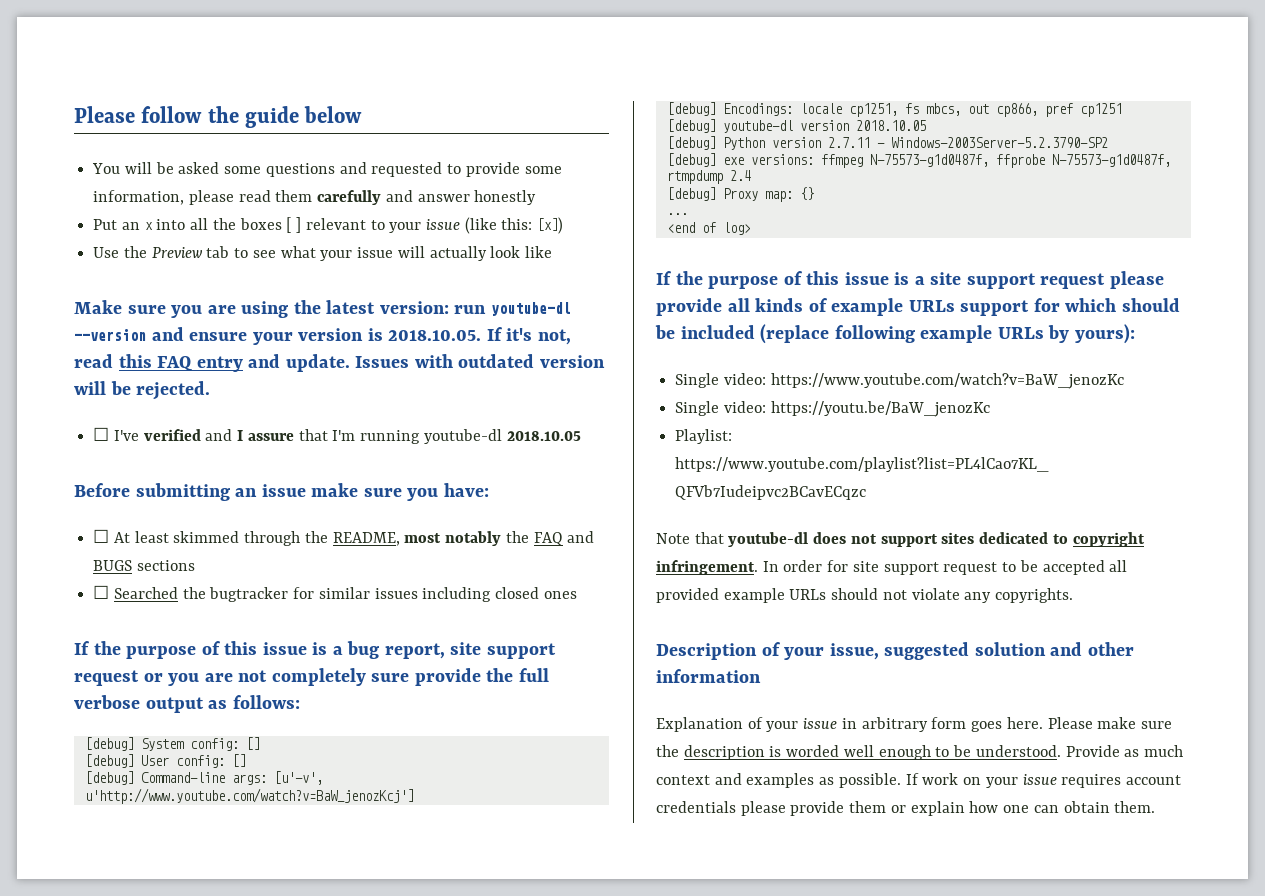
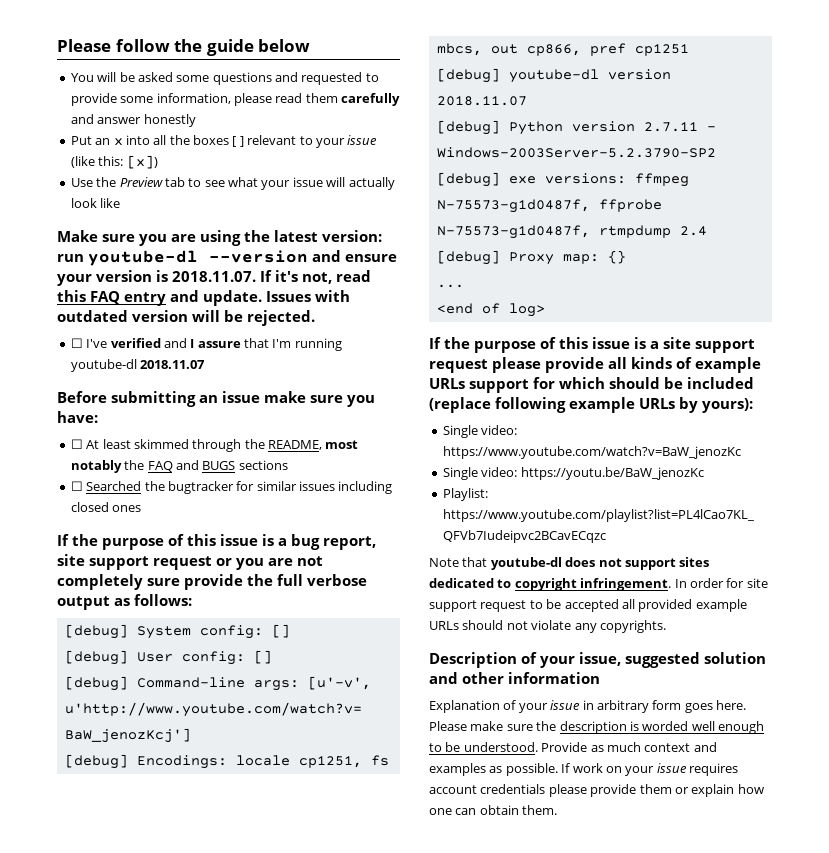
- Make sure you are using the latest version: run youtube-dl --version and ensure your version is 2018.10.05. If it's not, read this FAQ entry and update.
+ Make sure you are using the latest version: run youtube-dl --version and ensure your version is 2018.11.07. If it's not, read this FAQ entry and update.
- ☐ I've verified and I assure that I'm running youtube-dl 2018.10.05
+ ☐ I've verified and I assure that I'm running youtube-dl 2018.11.07
- [debug] youtube-dl version 2018.10.05
+ [debug] youtube-dl version 2018.11.07

